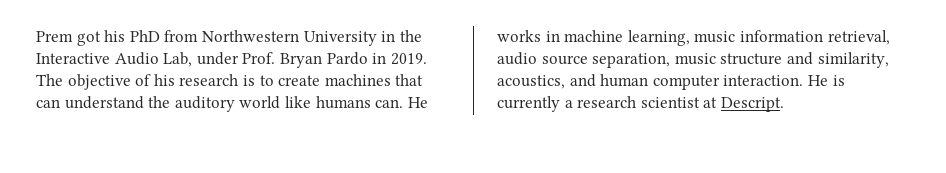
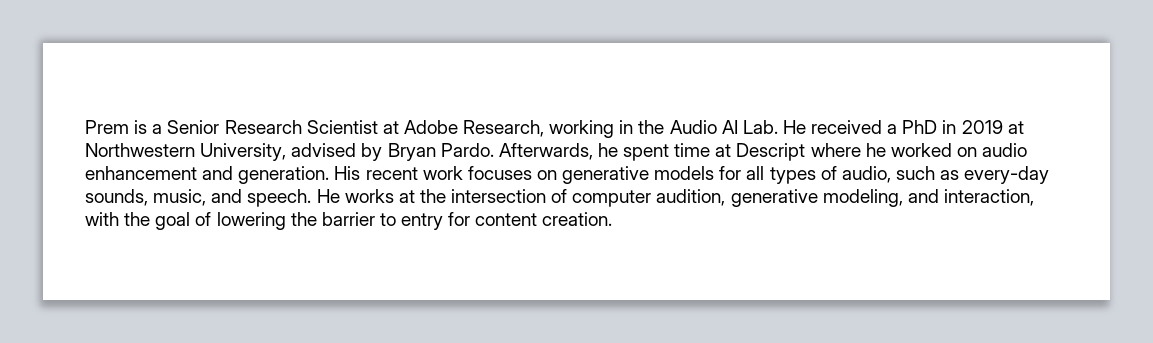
- Prem got his PhD from Northwestern University in the Interactive Audio Lab, under Prof. Bryan Pardo in 2019. The objective of his research is to create machines that can understand the auditory world like humans can. He works in machine learning, music information retrieval, audio source separation, music structure and similarity, acoustics, and human computer interaction. He is currently a research scientist at Descript.
+ Prem is a Senior Research Scientist at Adobe Research, working in the Audio AI Lab. He received a PhD in 2019 at Northwestern University, advised by Bryan Pardo. Afterwards, he spent time at Descript where he worked on audio enhancement and generation. His recent work focuses on generative models for all types of audio, such as every-day sounds, music, and speech. He works at the intersection of computer audition, generative modeling, and interaction, with the goal of lowering the barrier to entry for content creation.

